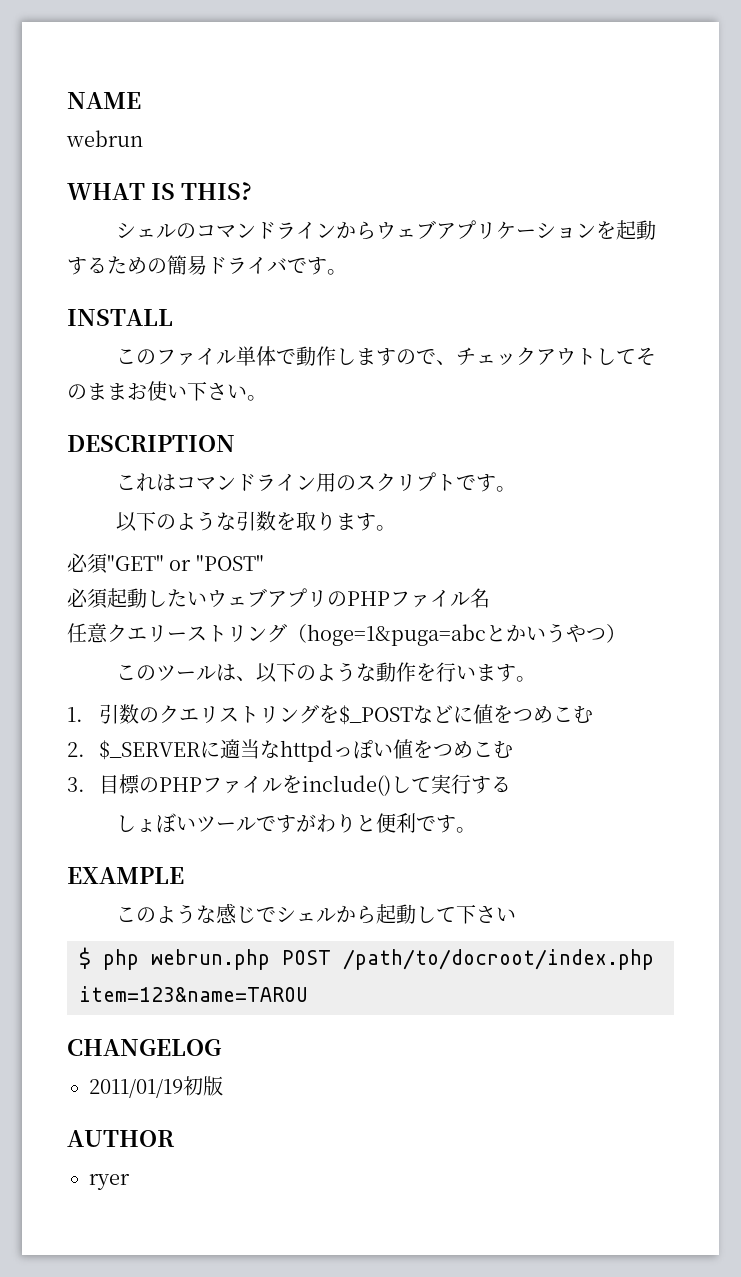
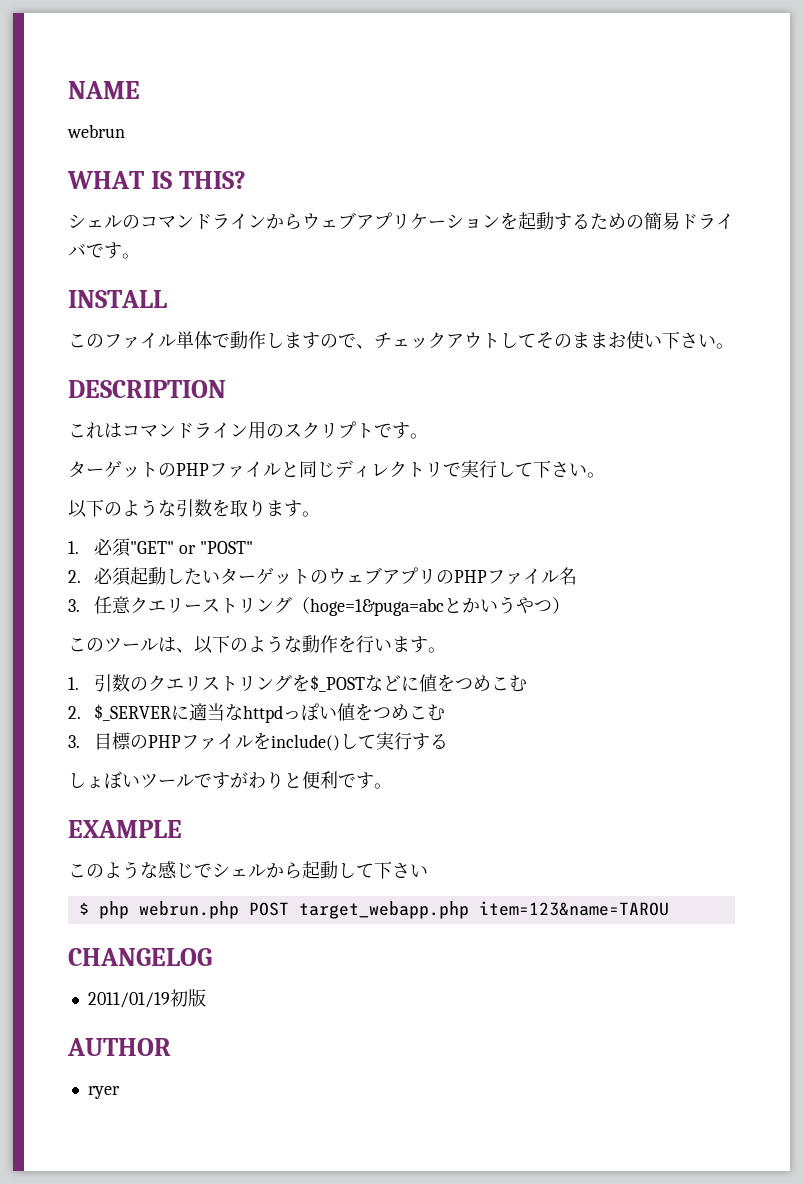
+ ターゲットのPHPファイルと同じディレクトリで実行して下さい。
- 必須"GET" or "POST"
+ 1.必須"GET" or "POST"
- 必須起動したいウェブアプリのPHPファイル名
+ 2.必須起動したいターゲットのウェブアプリのPHPファイル名
- 任意クエリーストリング（hoge=1&puga=abcとかいうやつ）
+ 3.任意クエリーストリング（hoge=1&puga=abcとかいうやつ）
- $ php webrun.php POST /path/to/docroot/index.php item=123&name=TAROU
+ $ php webrun.php POST target_webapp.php item=123&name=TAROU

